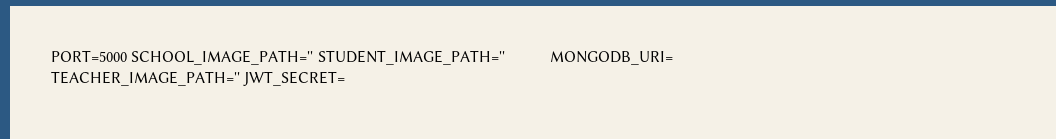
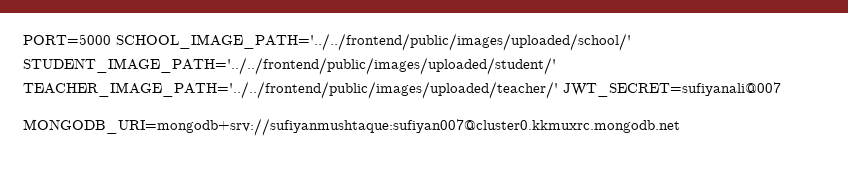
- PORT=5000 SCHOOL_IMAGE_PATH='' STUDENT_IMAGE_PATH='' TEACHER_IMAGE_PATH='' JWT_SECRET=
- MONGODB_URI=
+ PORT=5000 SCHOOL_IMAGE_PATH='../../frontend/public/images/uploaded/school/' STUDENT_IMAGE_PATH='../../frontend/public/images/uploaded/student/' TEACHER_IMAGE_PATH='../../frontend/public/images/uploaded/teacher/' JWT_SECRET=sufiyanali@007
+ MONGODB_URI=mongodb+srv://sufiyanmushtaque:sufiyan007@cluster0.kkmuxrc.mongodb.net

